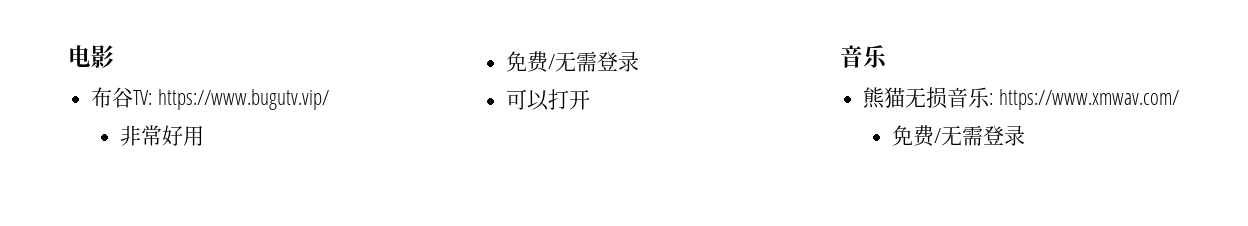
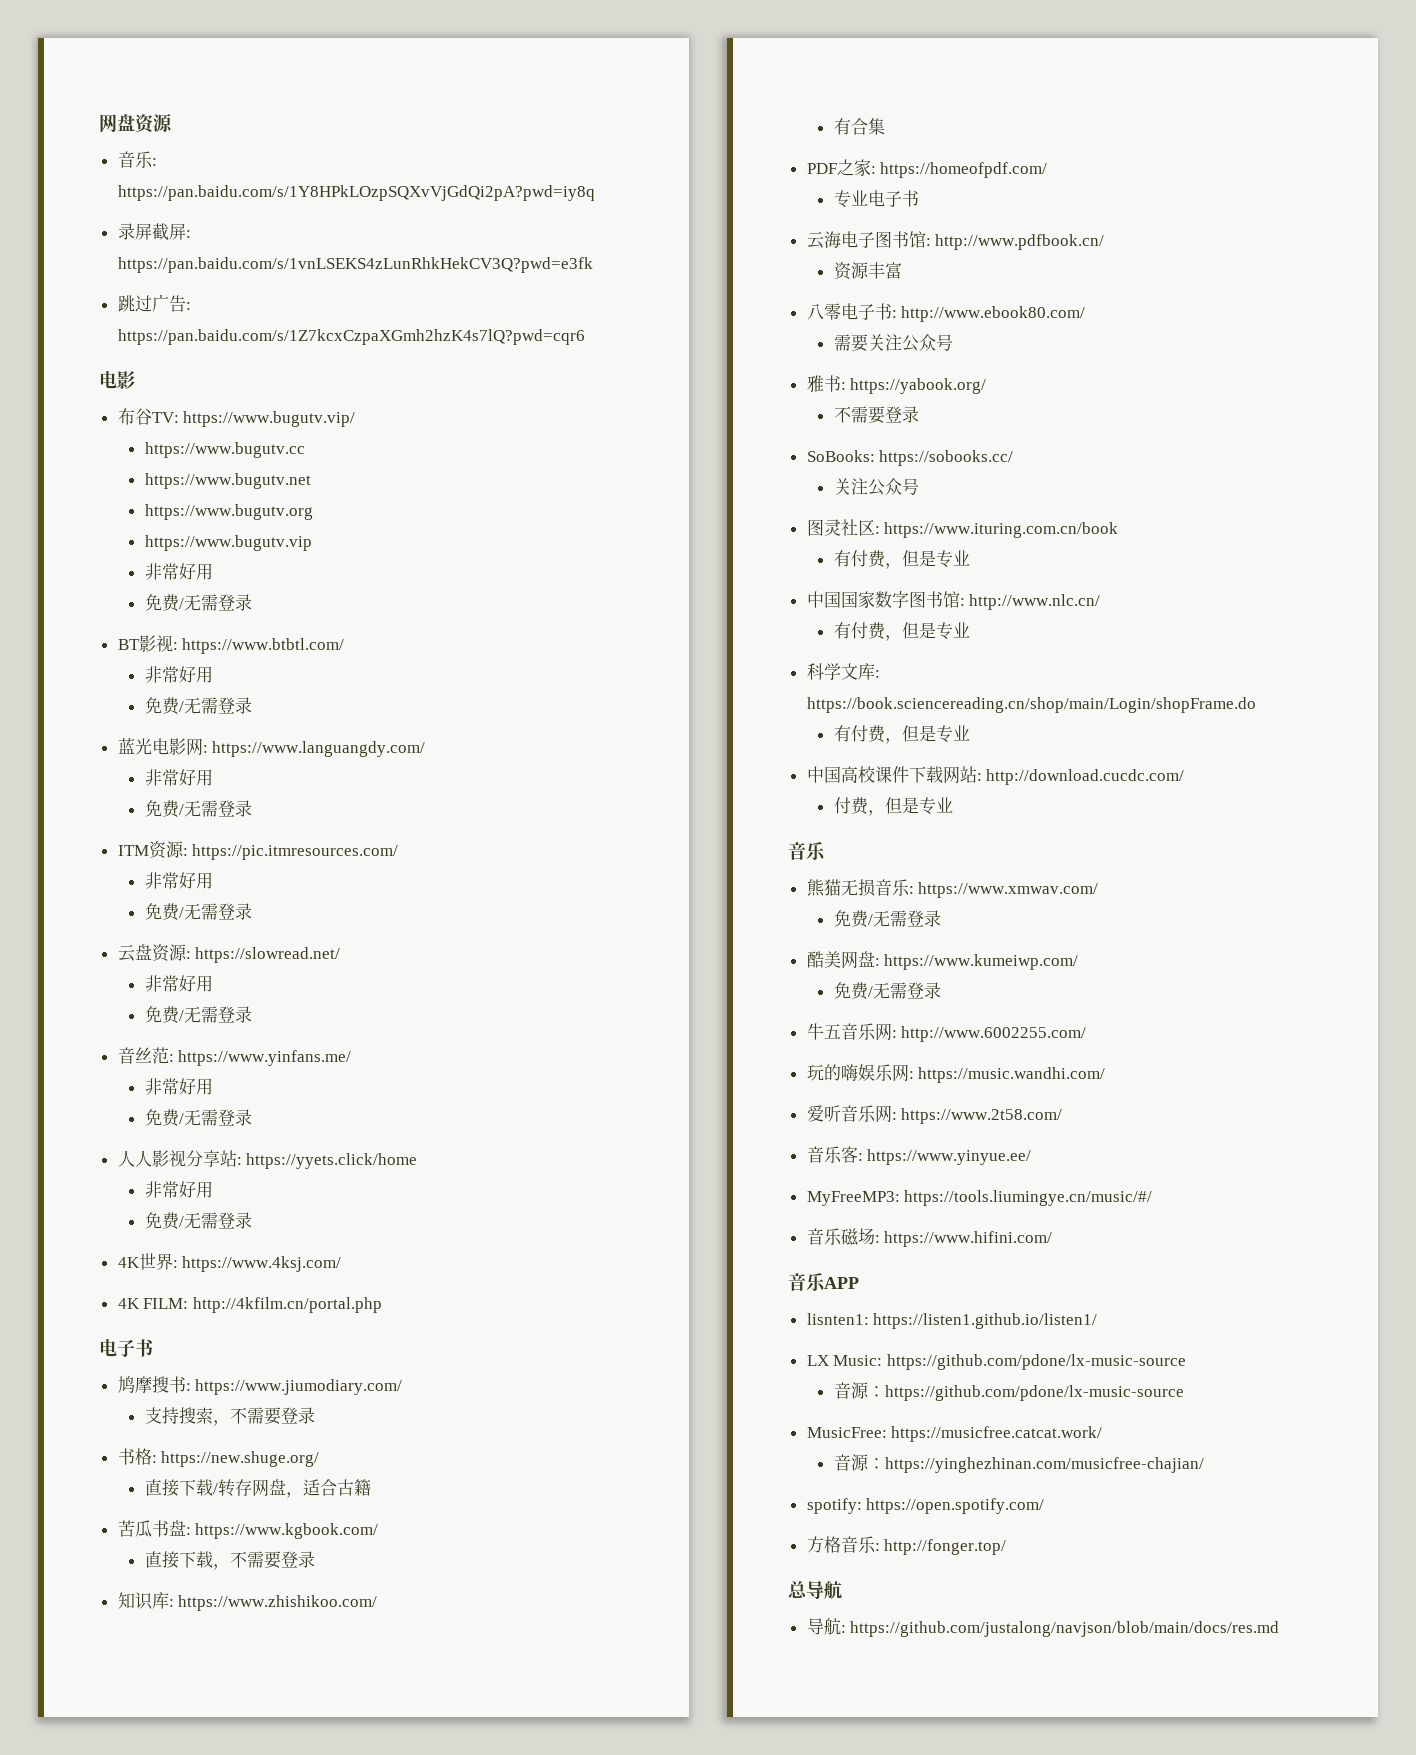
+ 网盘资源
+ 音乐: https://pan.baidu.com/s/1Y8HPkLOzpSQXvVjGdQi2pA?pwd=iy8q
+ 录屏截屏: https://pan.baidu.com/s/1vnLSEKS4zLunRhkHekCV3Q?pwd=e3fk
+ 跳过广告: https://pan.baidu.com/s/1Z7kcxCzpaXGmh2hzK4s7lQ?pwd=cqr6
+ https://www.bugutv.cc
+ https://www.bugutv.net
+ https://www.bugutv.org
+ https://www.bugutv.vip
  非常好用
  免费/无需登录
- 可以打开
+ BT影视: https://www.btbtl.com/
+ 非常好用
+ 免费/无需登录
+ 蓝光电影网: https://www.languangdy.com/
+ 非常好用
+ 免费/无需登录
+ ITM资源: https://pic.itmresources.com/
+ 非常好用
+ 免费/无需登录
+ 云盘资源: https://slowread.net/
+ 非常好用
+ 免费/无需登录
+ 音丝范: https://www.yinfans.me/
+ 非常好用
+ 免费/无需登录
+ 人人影视分享站: https://yyets.click/home
+ 非常好用
+ 免费/无需登录
+ 4K世界: https://www.4ksj.com/
+ 4K FILM: http://4kfilm.cn/portal.php
+ 电子书
+ 鸠摩搜书: https://www.jiumodiary.com/
+ 支持搜索，不需要登录
+ 书格: https://new.shuge.org/
+ 直接下载/转存网盘，适合古籍
+ 苦瓜书盘: https://www.kgbook.com/
+ 直接下载，不需要登录
+ 知识库: https://www.zhishikoo.com/
+ 有合集
+ PDF之家: https://homeofpdf.com/
+ 专业电子书
+ 云海电子图书馆: http://www.pdfbook.cn/
+ 资源丰富
+ 八零电子书: http://www.ebook80.com/
+ 需要关注公众号
+ 雅书: https://yabook.org/
+ 不需要登录
+ SoBooks: https://sobooks.cc/
+ 关注公众号
+ 图灵社区: https://www.ituring.com.cn/book
+ 有付费，但是专业
+ 中国国家数字图书馆: http://www.nlc.cn/
+ 有付费，但是专业
+ 科学文库: https://book.sciencereading.cn/shop/main/Login/shopFrame.do
+ 有付费，但是专业
+ 中国高校课件下载网站: http://download.cucdc.com/
+ 付费，但是专业
+ 酷美网盘: https://www.kumeiwp.com/
+ 免费/无需登录
+ 牛五音乐网: http://www.6002255.com/
+ 玩的嗨娱乐网: https://music.wandhi.com/
+ 爱听音乐网: https://www.2t58.com/
+ 音乐客: https://www.yinyue.ee/
+ MyFreeMP3: https://tools.liumingye.cn/music/#/
+ 音乐磁场: https://www.hifini.com/
+ 音乐APP
+ lisnten1: https://listen1.github.io/listen1/
+ LX Music: https://github.com/pdone/lx-music-source
+ 音源：https://github.com/pdone/lx-music-source
+ MusicFree: https://musicfree.catcat.work/
+ 音源：https://yinghezhinan.com/musicfree-chajian/
+ spotify: https://open.spotify.com/
+ 方格音乐: http://fonger.top/
+ 总导航
+ 导航: https://github.com/justalong/navjson/blob/main/docs/res.md

